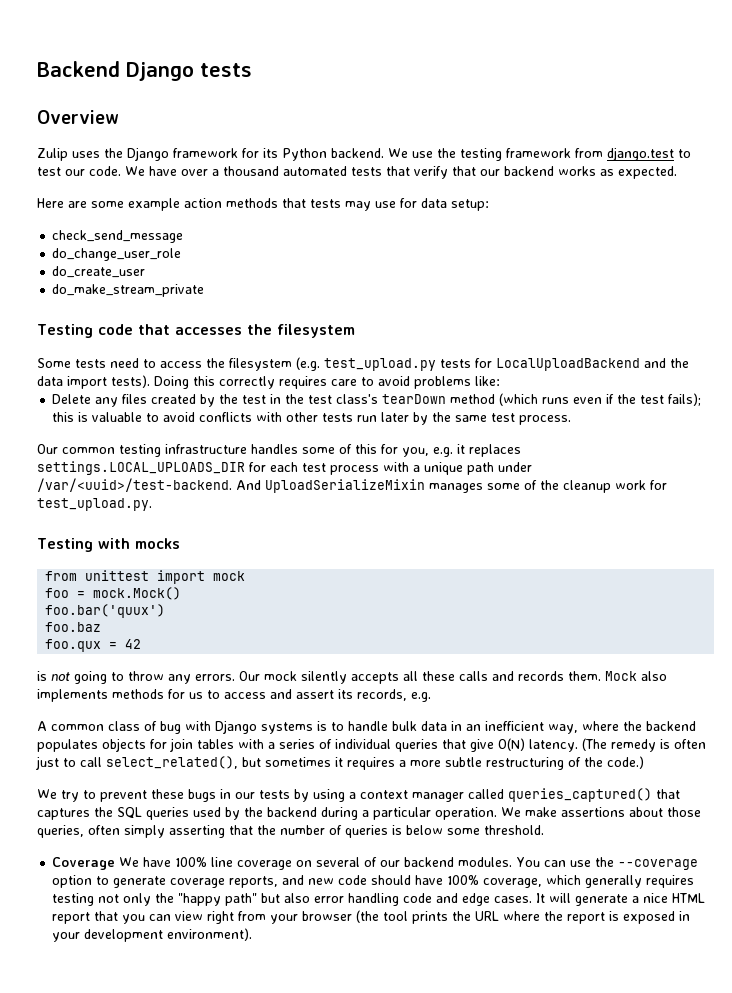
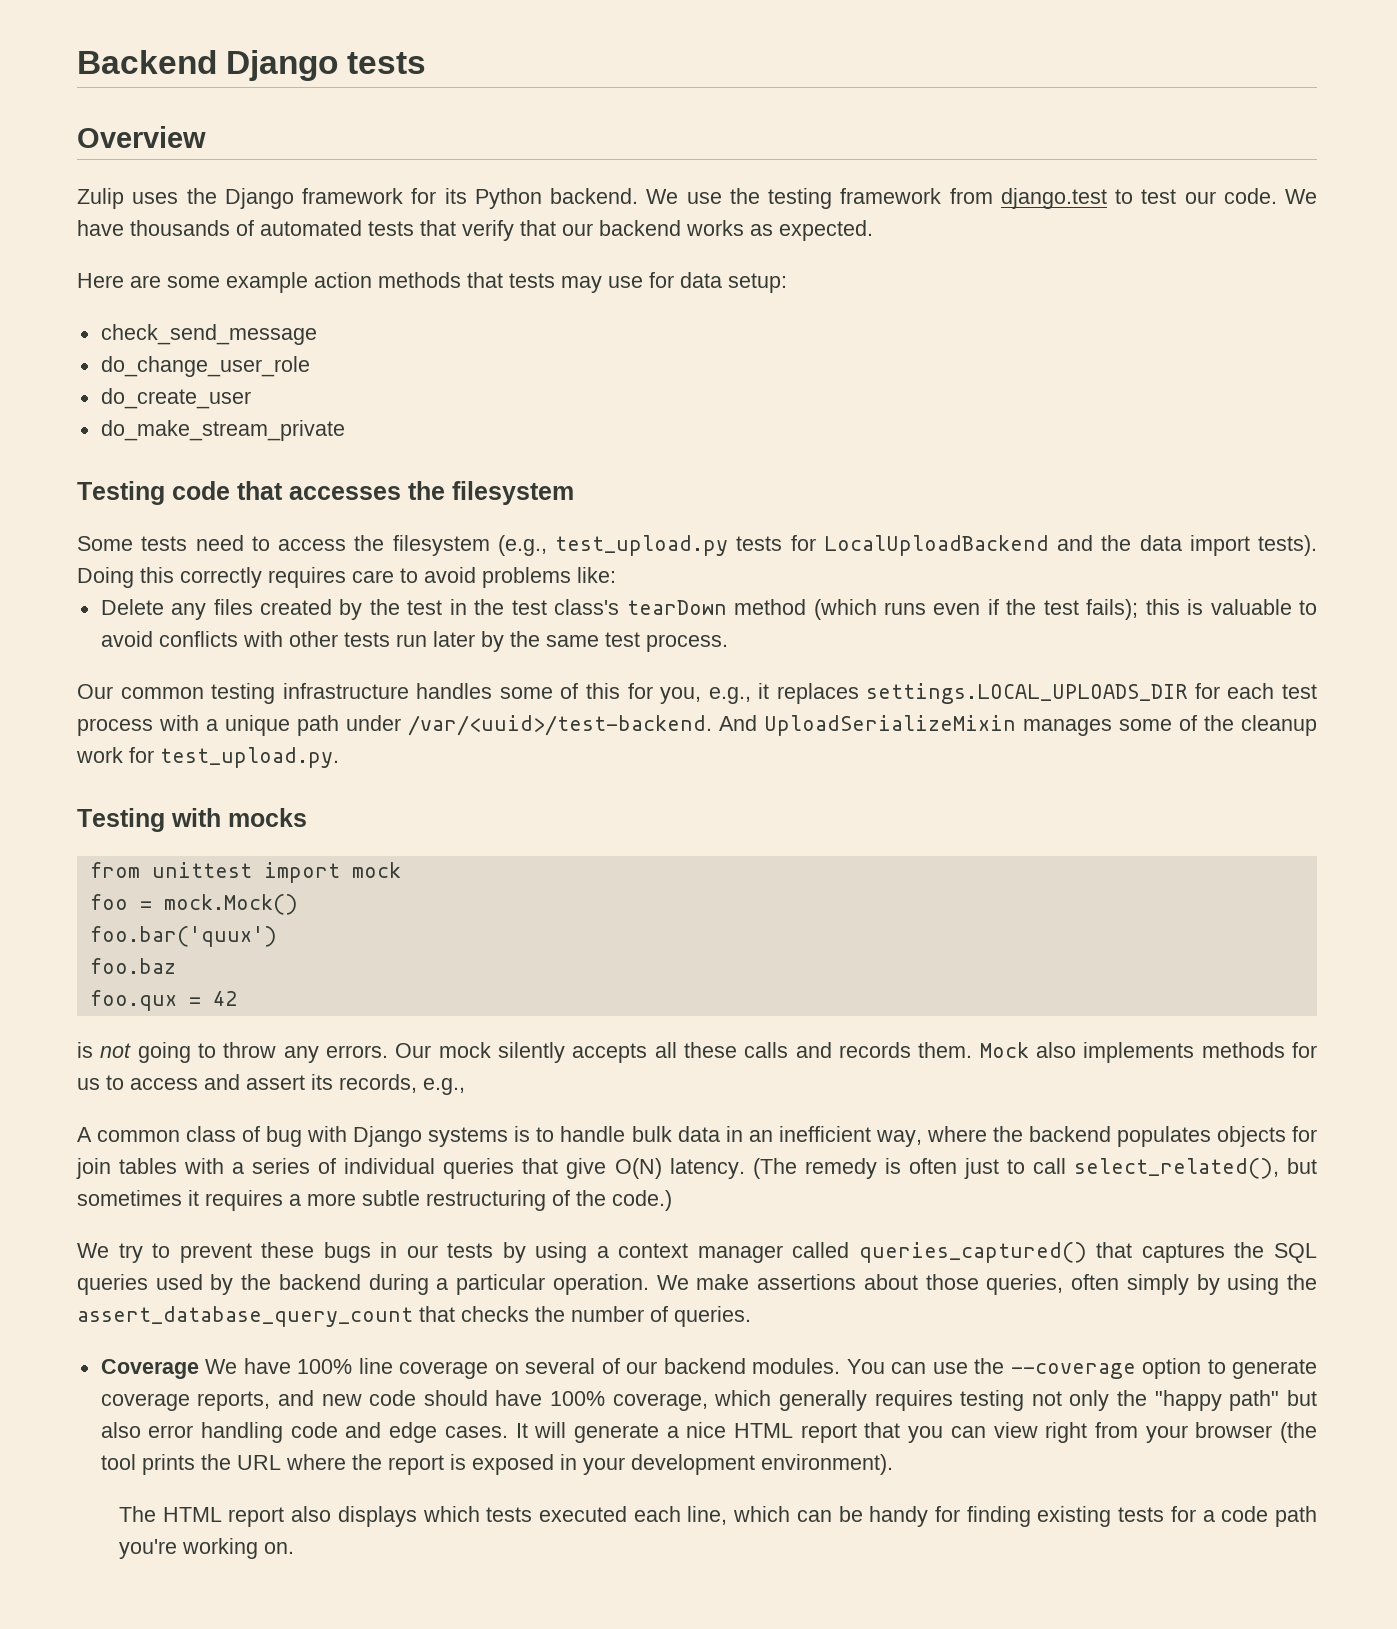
- We have over a thousand automated tests that verify that our backend works as expected.
+ We have thousands of automated tests that verify that our backend works as expected.
- Some tests need to access the filesystem (e.g. test_upload.py tests for LocalUploadBackend and the data import tests).
+ Some tests need to access the filesystem (e.g., test_upload.py tests for LocalUploadBackend and the data import tests).
- Our common testing infrastructure handles some of this for you, e.g. it replaces settings.LOCAL_UPLOADS_DIR for each test process with a unique path under /var/<uuid>/test-backend.
+ Our common testing infrastructure handles some of this for you, e.g., it replaces settings.LOCAL_UPLOADS_DIR for each test process with a unique path under /var/<uuid>/test-backend.
- Mock also implements methods for us to access and assert its records, e.g.
+ Mock also implements methods for us to access and assert its records, e.g.,
- We make assertions about those queries, often simply asserting that the number of queries is below some threshold.
+ We make assertions about those queries, often simply by using the assert_database_query_count that checks the number of queries.
+ The HTML report also displays which tests executed each line, which can be handy for finding existing tests for a code path you're working on.

